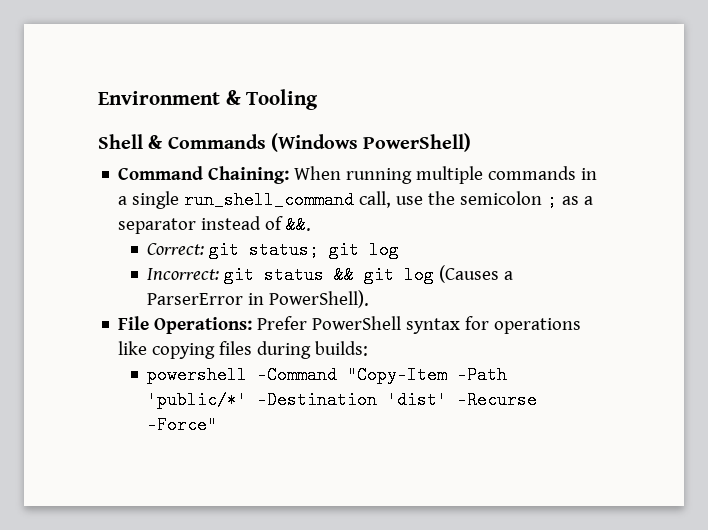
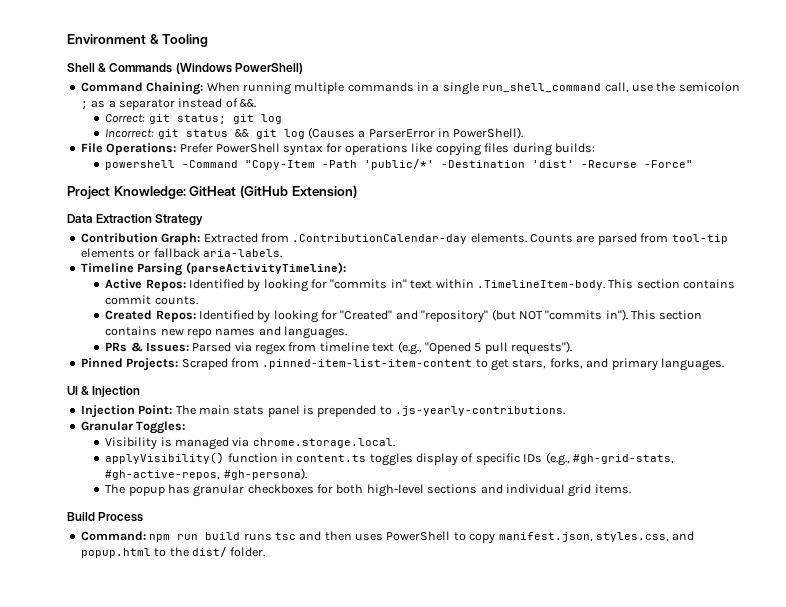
+ Project Knowledge: GitHeat (GitHub Extension)
+ Data Extraction Strategy
+ Contribution Graph: Extracted from .ContributionCalendar-day elements. Counts are parsed from tool-tip elements or fallback aria-labels.
+ Timeline Parsing (parseActivityTimeline):
+ Active Repos: Identified by looking for "commits in" text within .TimelineItem-body. This section contains commit counts.
+ Created Repos: Identified by looking for "Created" and "repository" (but NOT "commits in"). This section contains new repo names and languages.
+ PRs & Issues: Parsed via regex from timeline text (e.g., "Opened 5 pull requests").
+ Pinned Projects: Scraped from .pinned-item-list-item-content to get stars, forks, and primary languages.
+ UI & Injection
+ Injection Point: The main stats panel is prepended to .js-yearly-contributions.
+ Granular Toggles:
+ Visibility is managed via chrome.storage.local.
+ applyVisibility() function in content.ts toggles display of specific IDs (e.g., #gh-grid-stats, #gh-active-repos, #gh-persona).
+ The popup has granular checkboxes for both high-level sections and individual grid items.
+ Build Process
+ Command: npm run build runs tsc and then uses PowerShell to copy manifest.json, styles.css, and popup.html to the dist/ folder.

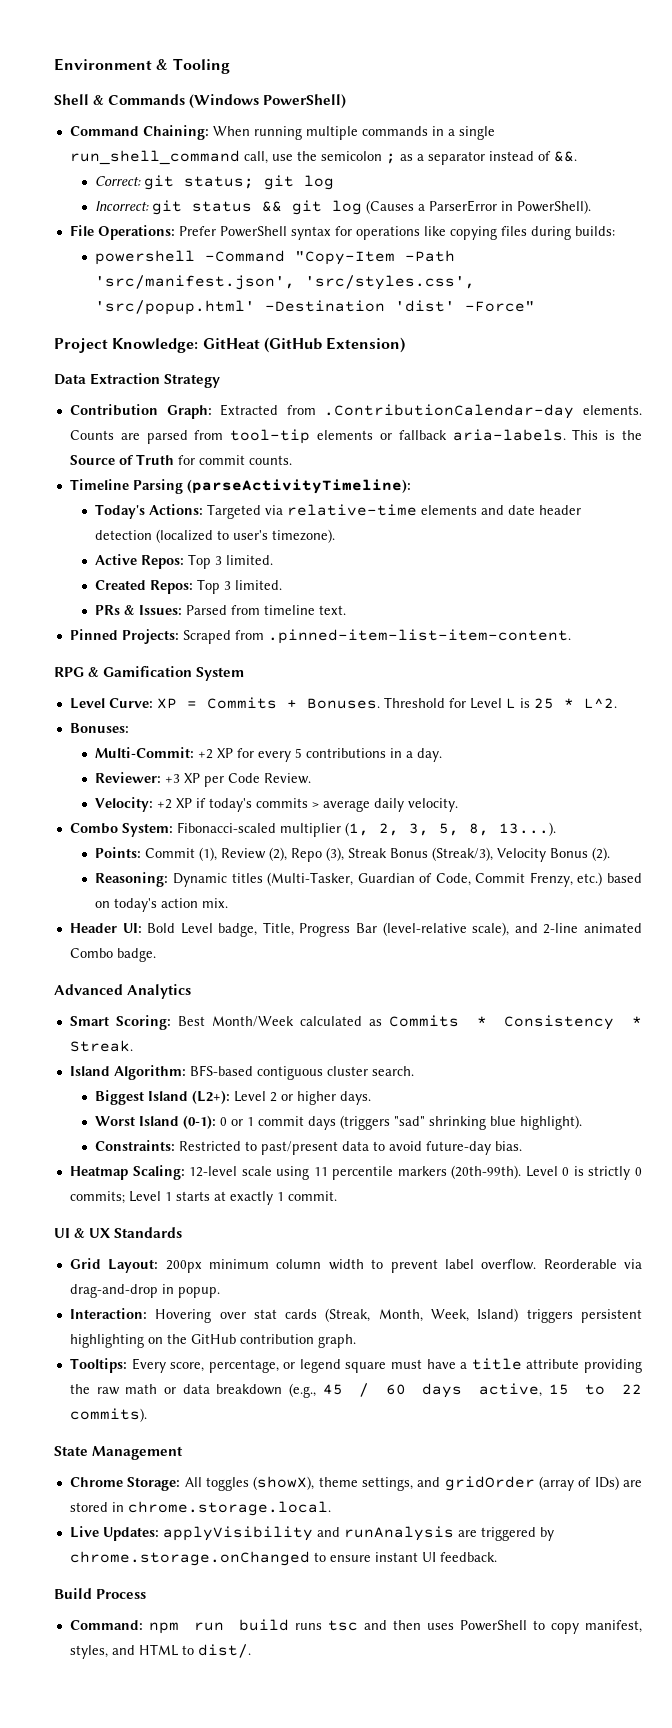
- powershell -Command "Copy-Item -Path 'public/*' -Destination 'dist' -Recurse -Force"
+ powershell -Command "Copy-Item -Path 'src/manifest.json', 'src/styles.css', 'src/popup.html' -Destination 'dist' -Force"
- Counts are parsed from tool-tip elements or fallback aria-labels.
+ Counts are parsed from tool-tip elements or fallback aria-labels. This is the Source of Truth for commit counts.
  Timeline Parsing (parseActivityTimeline):
- Active Repos: Identified by looking for "commits in" text within .TimelineItem-body. This section contains commit counts.
- Created Repos: Identified by looking for "Created" and "repository" (but NOT "commits in"). This section contains new repo names and languages.
- PRs & Issues: Parsed via regex from timeline text (e.g., "Opened 5 pull requests").
- Pinned Projects: Scraped from .pinned-item-list-item-content to get stars, forks, and primary languages.
- UI & Injection
- Injection Point: The main stats panel is prepended to .js-yearly-contributions.
- Granular Toggles:
- Visibility is managed via chrome.storage.local.
- applyVisibility() function in content.ts toggles display of specific IDs (e.g., #gh-grid-stats, #gh-active-repos, #gh-persona).
- The popup has granular checkboxes for both high-level sections and individual grid items.
+ Today's Actions: Targeted via relative-time elements and date header detection (localized to user's timezone).
+ Active Repos: Top 3 limited.
+ Created Repos: Top 3 limited.
+ PRs & Issues: Parsed from timeline text.
+ Pinned Projects: Scraped from .pinned-item-list-item-content.
+ RPG & Gamification System
+ Level Curve: XP = Commits + Bonuses. Threshold for Level L is 25 * L^2.
+ Bonuses:
+ Multi-Commit: +2 XP for every 5 contributions in a day.
+ Reviewer: +3 XP per Code Review.
+ Velocity: +2 XP if today's commits > average daily velocity.
+ Combo System: Fibonacci-scaled multiplier (1, 2, 3, 5, 8, 13...).
+ Points: Commit (1), Review (2), Repo (3), Streak Bonus (Streak/3), Velocity Bonus (2).
+ Reasoning: Dynamic titles (Multi-Tasker, Guardian of Code, Commit Frenzy, etc.) based on today's action mix.
+ Header UI: Bold Level badge, Title, Progress Bar (level-relative scale), and 2-line animated Combo badge.
+ Advanced Analytics
+ Smart Scoring: Best Month/Week calculated as Commits * Consistency * Streak.
+ Island Algorithm: BFS-based contiguous cluster search.
+ Biggest Island (L2+): Level 2 or higher days.
+ Worst Island (0-1): 0 or 1 commit days (triggers "sad" shrinking blue highlight).
+ Constraints: Restricted to past/present data to avoid future-day bias.
+ Heatmap Scaling: 12-level scale using 11 percentile markers (20th-99th). Level 0 is strictly 0 commits; Level 1 starts at exactly 1 commit.
+ UI & UX Standards
+ Grid Layout: 200px minimum column width to prevent label overflow. Reorderable via drag-and-drop in popup.
+ Interaction: Hovering over stat cards (Streak, Month, Week, Island) triggers persistent highlighting on the GitHub contribution graph.
+ Tooltips: Every score, percentage, or legend square must have a title attribute providing the raw math or data breakdown (e.g., 45 / 60 days active, 15 to 22 commits).
+ State Management
+ Chrome Storage: All toggles (showX), theme settings, and gridOrder (array of IDs) are stored in chrome.storage.local.
+ Live Updates: applyVisibility and runAnalysis are triggered by chrome.storage.onChanged to ensure instant UI feedback.
- Command: npm run build runs tsc and then uses PowerShell to copy manifest.json, styles.css, and popup.html to the dist/ folder.
+ Command: npm run build runs tsc and then uses PowerShell to copy manifest, styles, and HTML to dist/.

